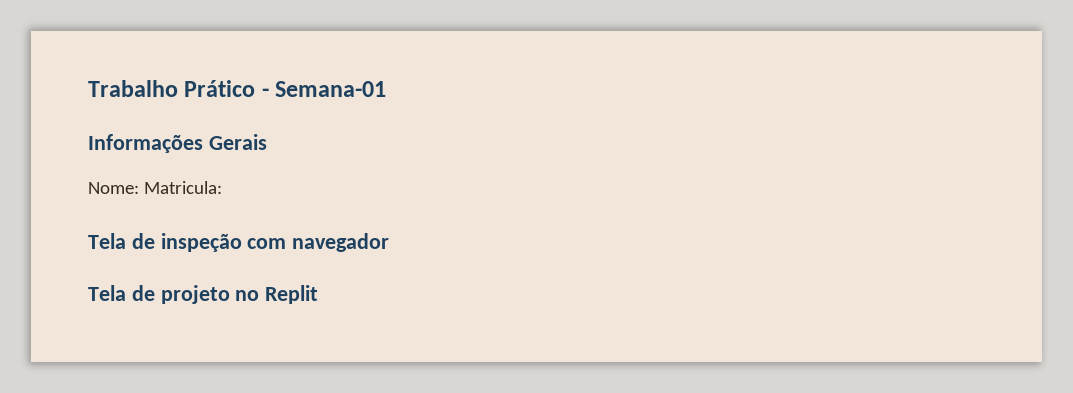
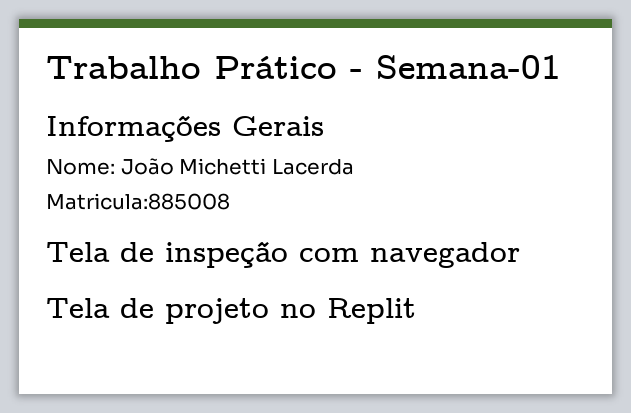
- Nome: Matricula:
+ Nome: João Michetti Lacerda
+ Matricula:885008

